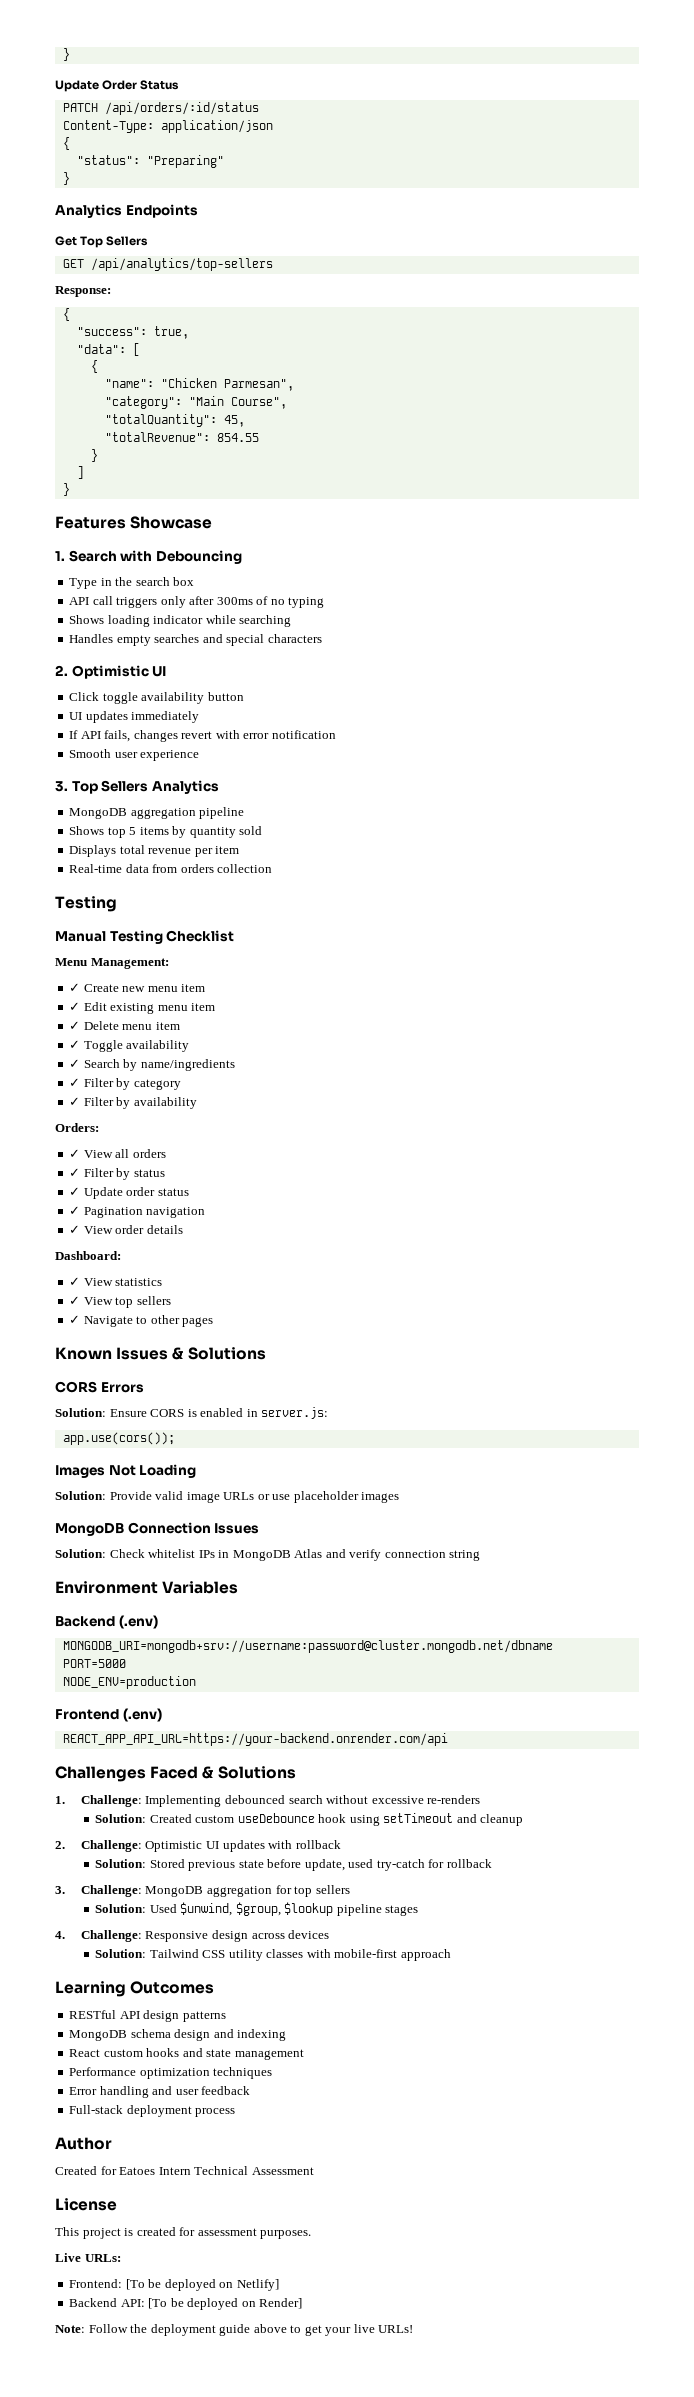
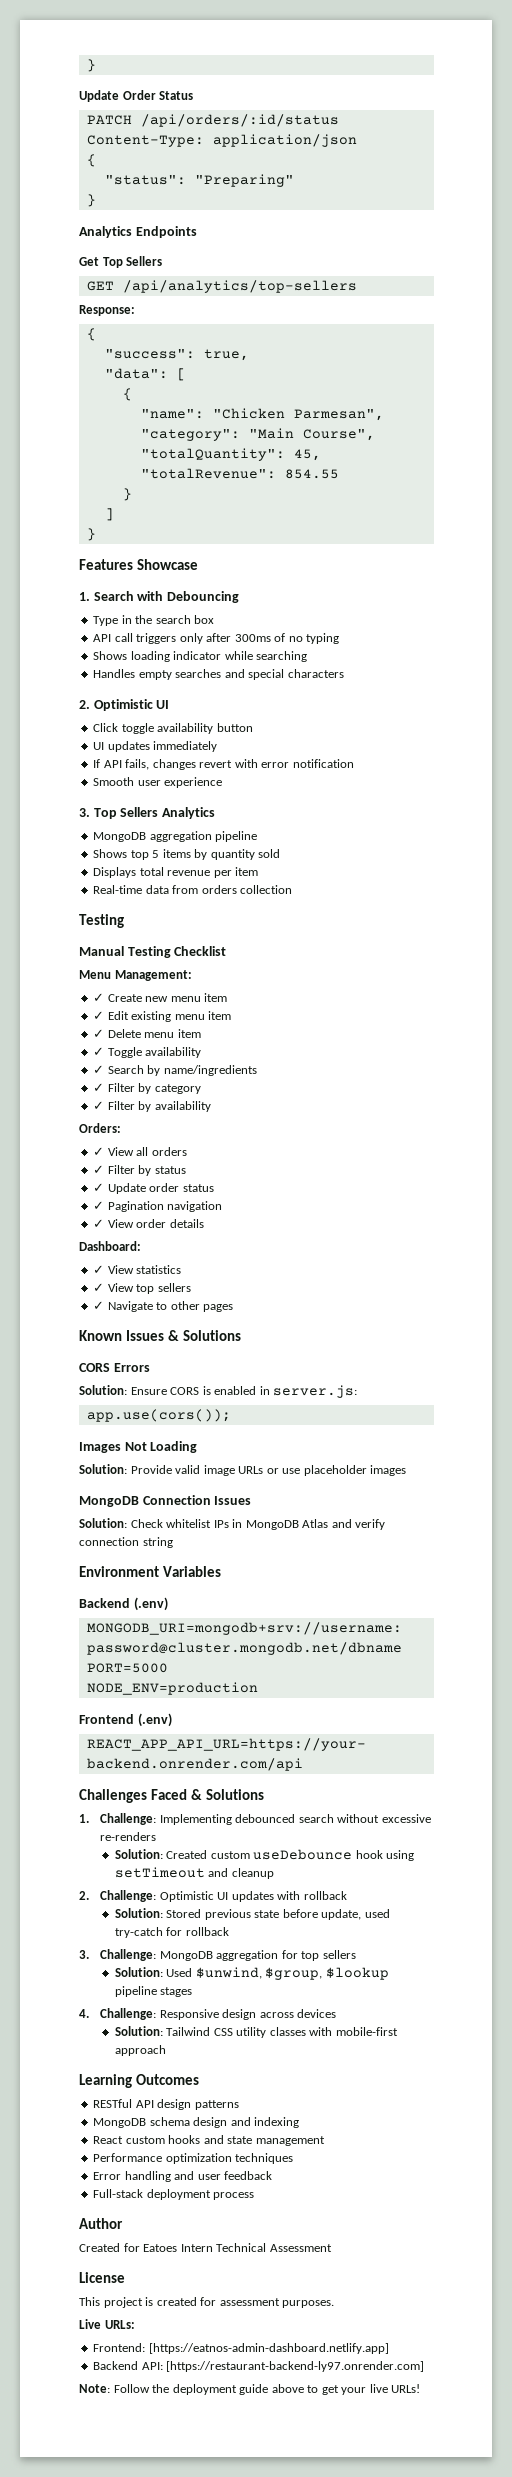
- Frontend: [To be deployed on Netlify]
- Backend API: [To be deployed on Render]
+ Frontend: [https://eatnos-admin-dashboard.netlify.app]
+ Backend API: [https://restaurant-backend-ly97.onrender.com]

